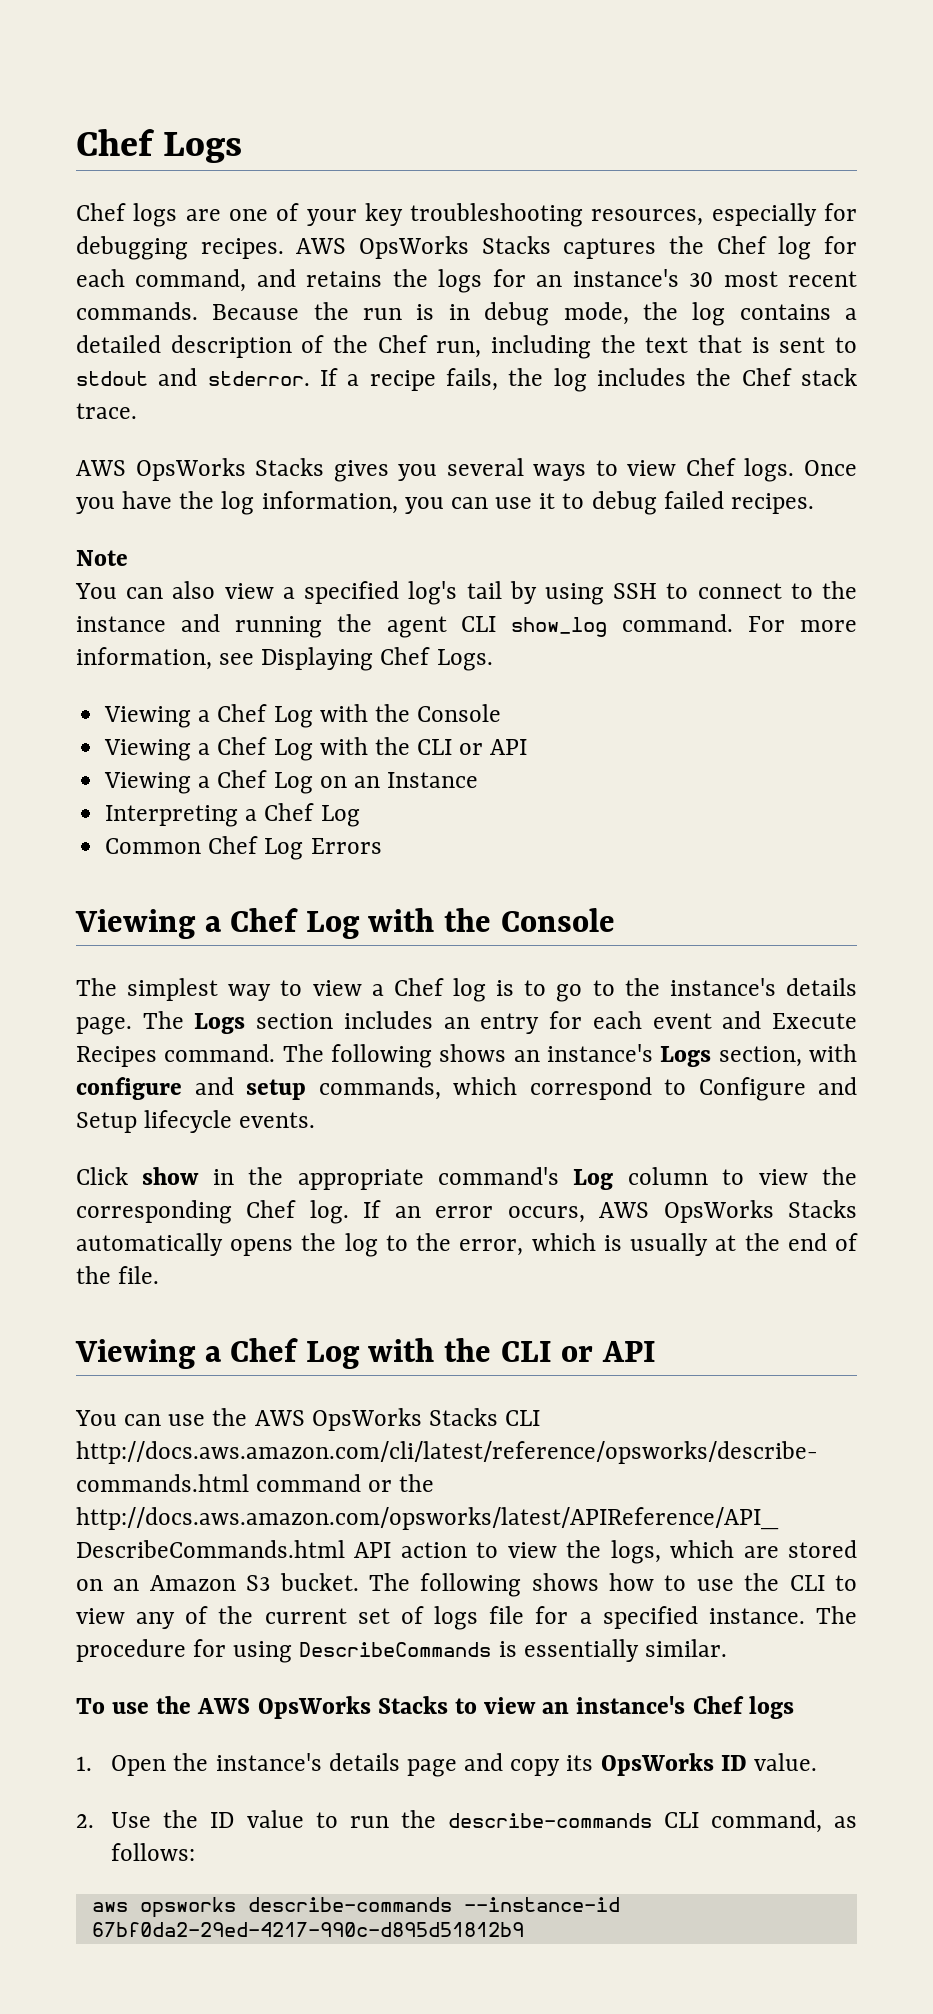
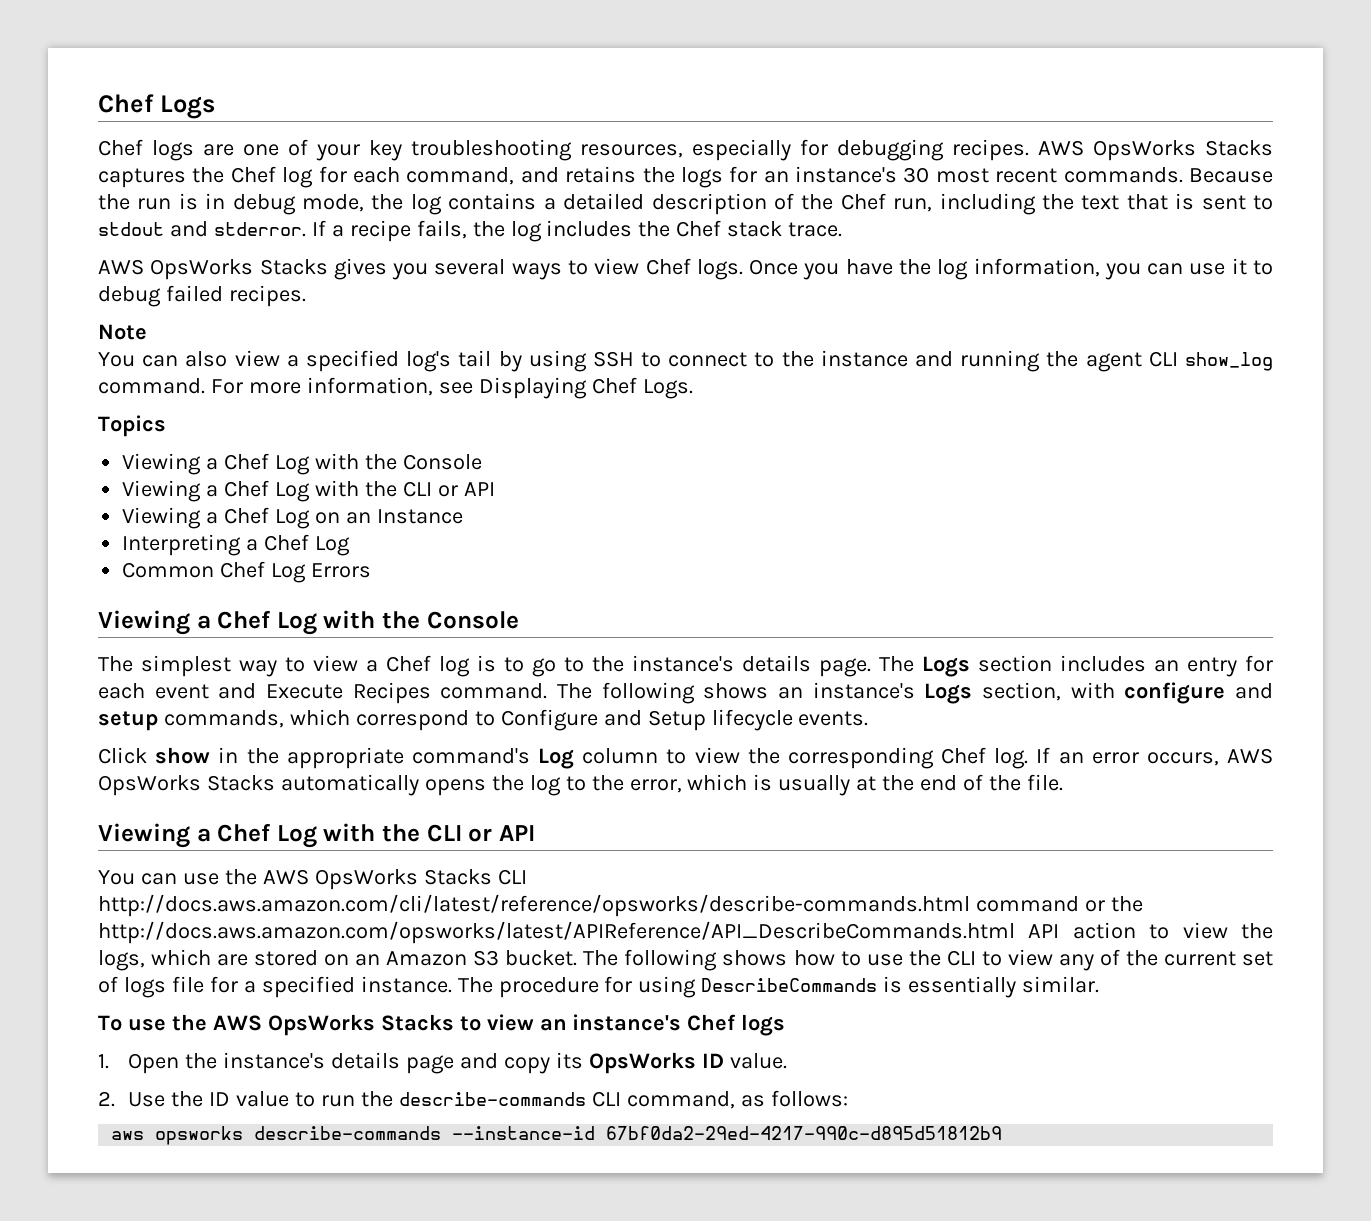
+ Topics

